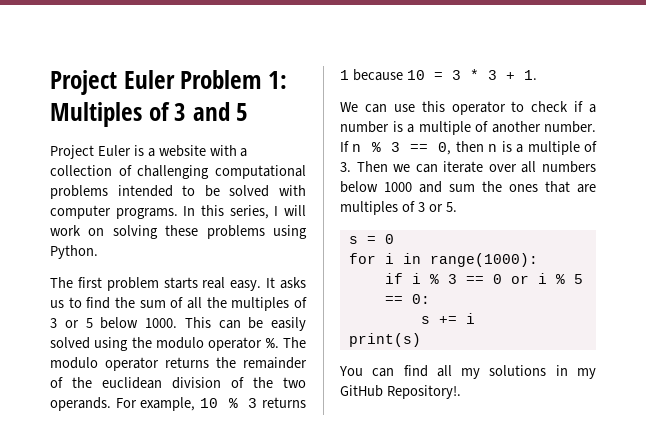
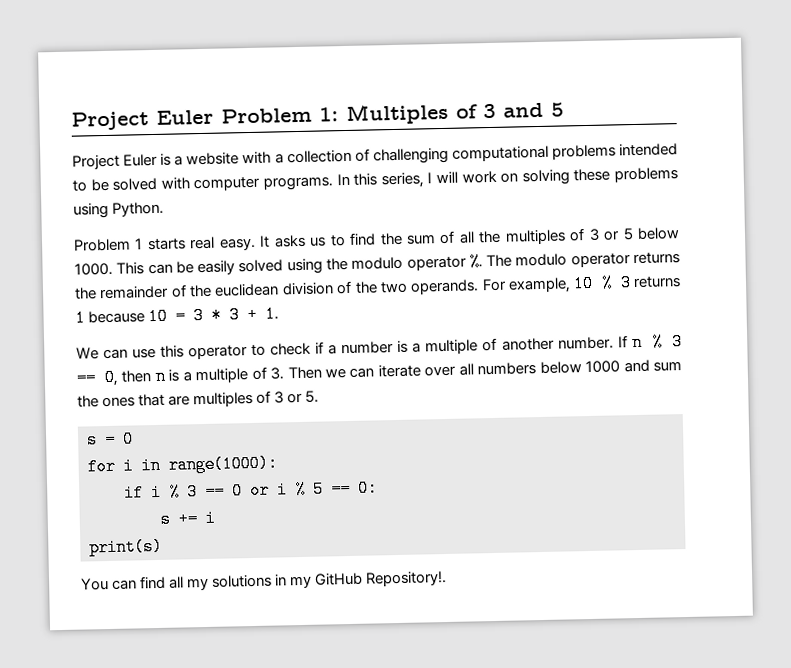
- The first problem starts real easy.
+ Problem 1 starts real easy.

